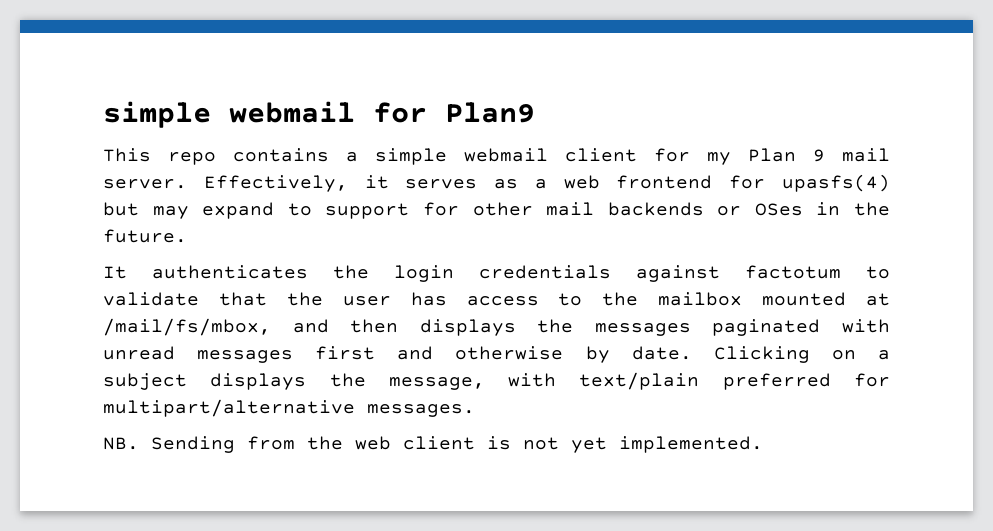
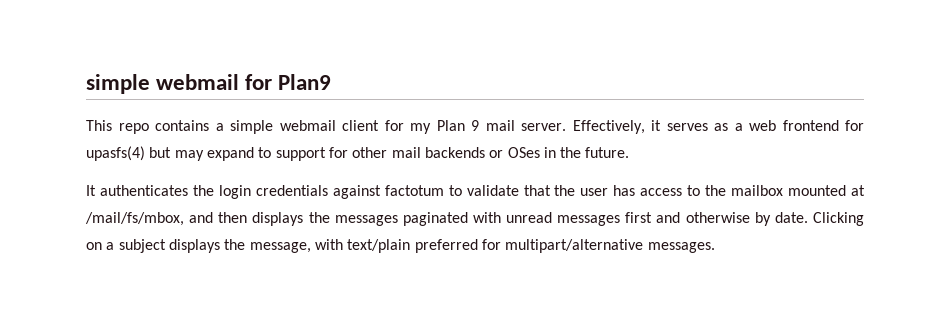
- NB. Sending from the web client is not yet implemented.

